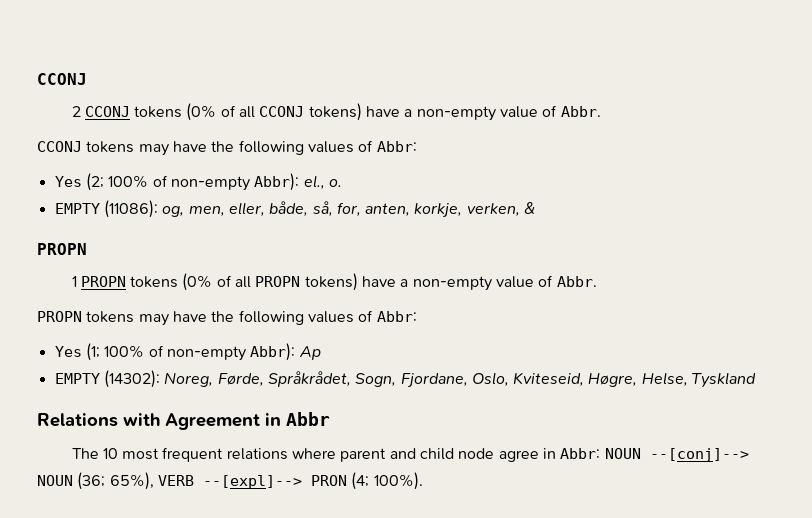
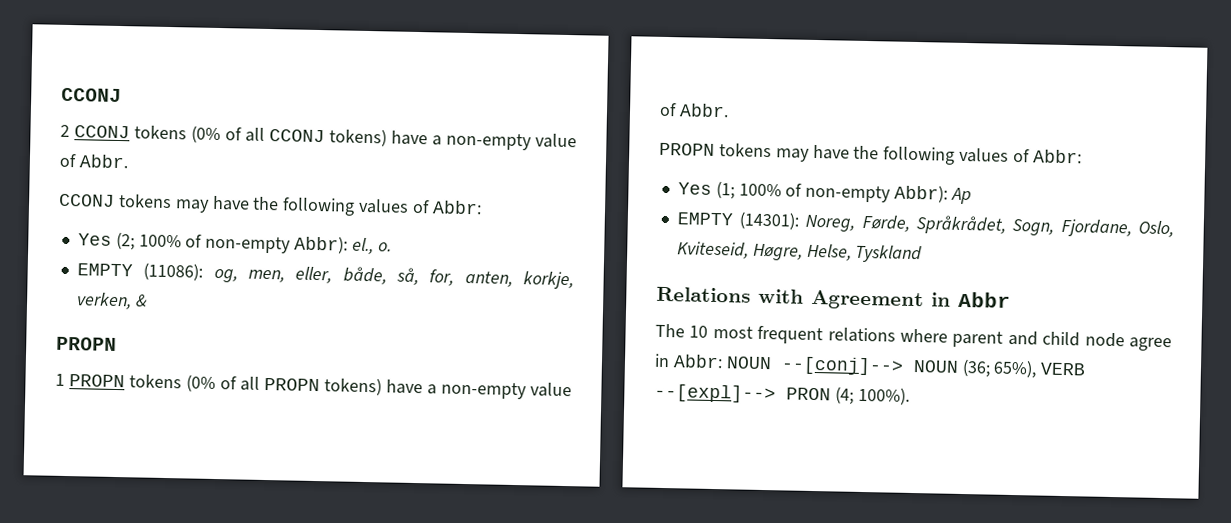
- EMPTY (14302): Noreg, Førde, Språkrådet, Sogn, Fjordane, Oslo, Kviteseid, Høgre, Helse, Tyskland
+ EMPTY (14301): Noreg, Førde, Språkrådet, Sogn, Fjordane, Oslo, Kviteseid, Høgre, Helse, Tyskland

